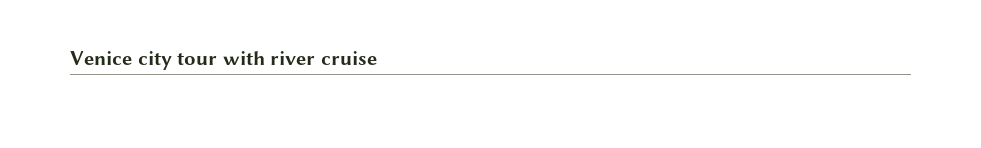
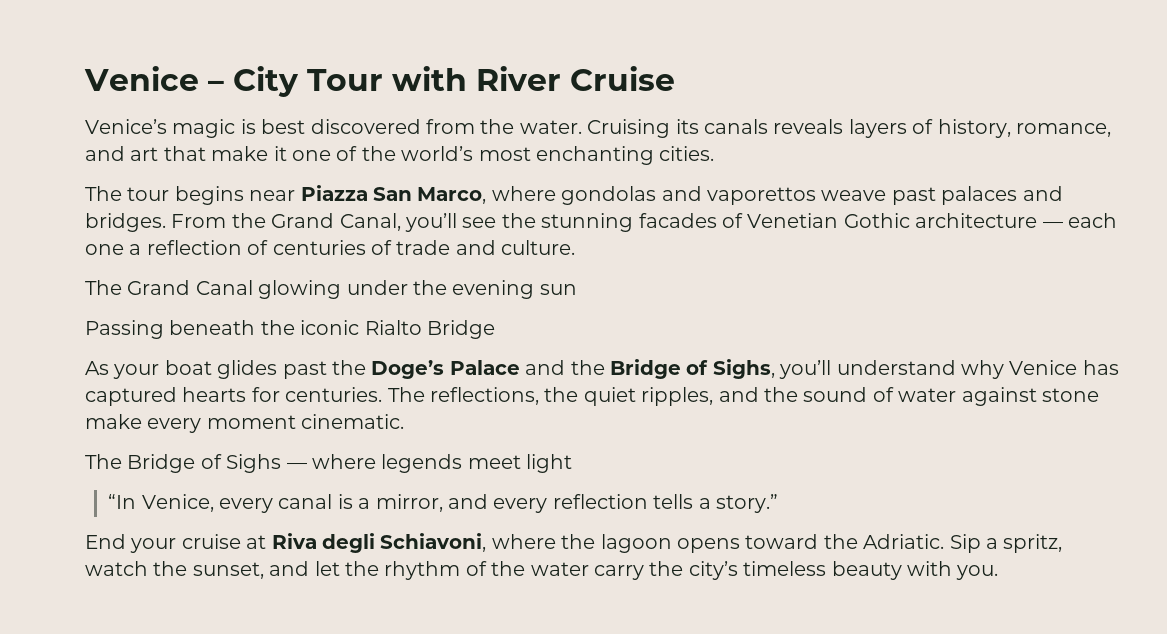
- Venice city tour with river cruise
+ Venice – City Tour with River Cruise
+ Venice’s magic is best discovered from the water. Cruising its canals reveals layers of history, romance, and art that make it one of the world’s most enchanting cities.
+ The tour begins near Piazza San Marco, where gondolas and vaporettos weave past palaces and bridges. From the Grand Canal, you’ll see the stunning facades of Venetian Gothic architecture — each one a reflection of centuries of trade and culture.
+ The Grand Canal glowing under the evening sun
+ Passing beneath the iconic Rialto Bridge
+ As your boat glides past the Doge’s Palace and the Bridge of Sighs, you’ll understand why Venice has captured hearts for centuries. The reflections, the quiet ripples, and the sound of water against stone make every moment cinematic.
+ The Bridge of Sighs — where legends meet light
+ “In Venice, every canal is a mirror, and every reflection tells a story.”
+ End your cruise at Riva degli Schiavoni, where the lagoon opens toward the Adriatic. Sip a spritz, watch the sunset, and let the rhythm of the water carry the city’s timeless beauty with you.

